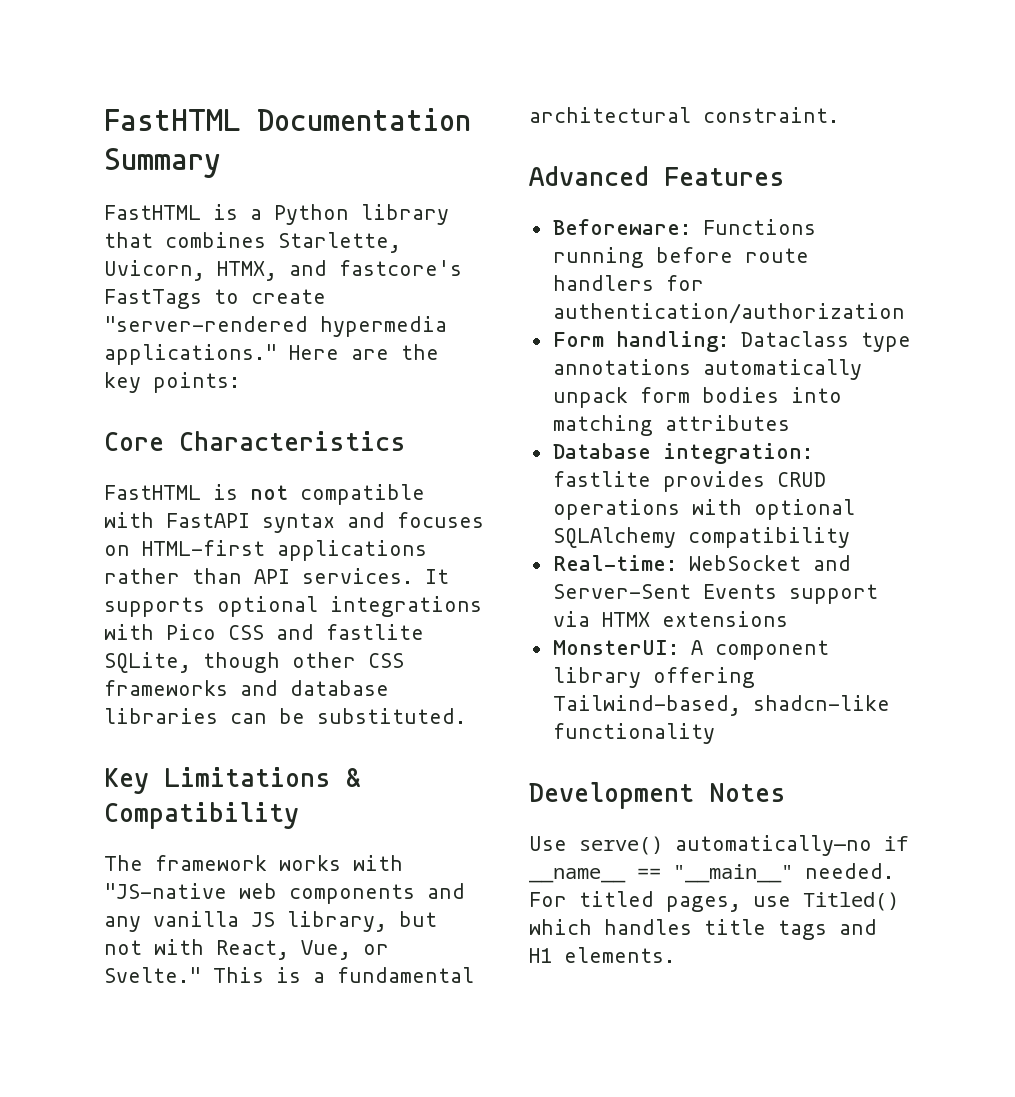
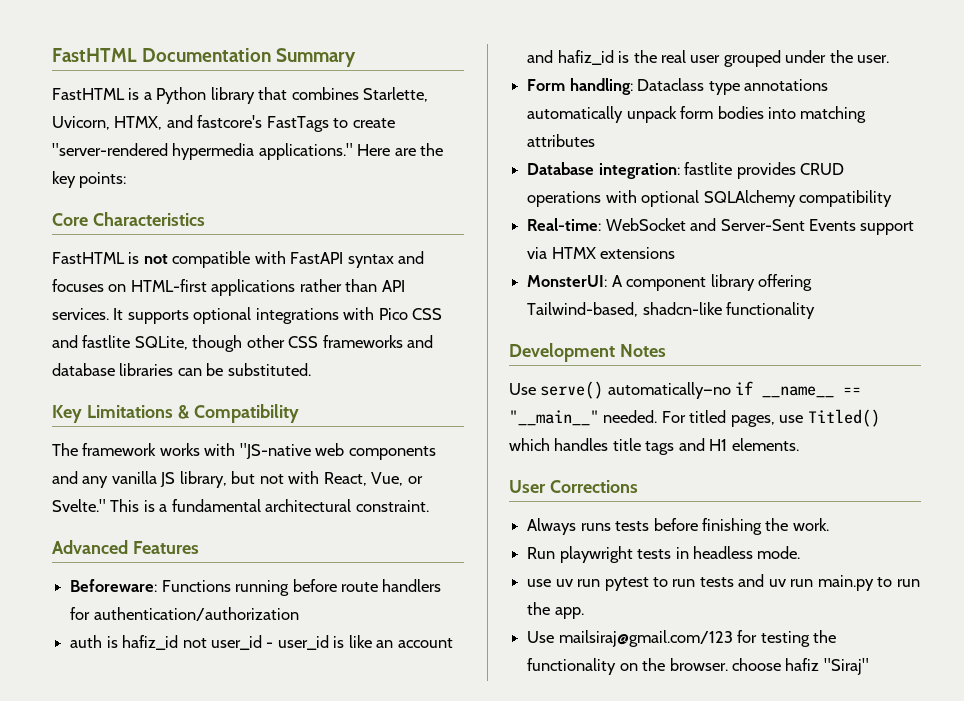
+ auth is hafiz_id not user_id - user_id is like an account and hafiz_id is the real user grouped under the user.
+ User Corrections
+ Always runs tests before finishing the work.
+ Run playwright tests in headless mode.
+ use uv run pytest to run tests and uv run main.py to run the app.
+ Use mailsiraj@gmail.com/123 for testing the functionality on the browser. choose hafiz "Siraj"

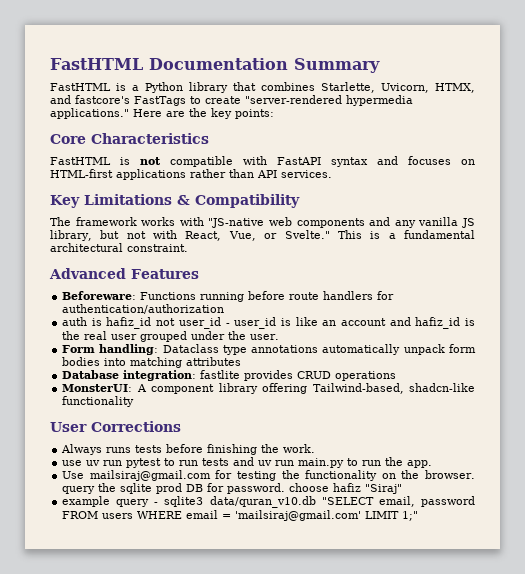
- It supports optional integrations with Pico CSS and fastlite SQLite, though other CSS frameworks and database libraries can be substituted.
- Database integration: fastlite provides CRUD operations with optional SQLAlchemy compatibility
- Real-time: WebSocket and Server-Sent Events support via HTMX extensions
+ Database integration: fastlite provides CRUD operations
- Development Notes
- Use serve() automatically—no if __name__ == "__main__" needed. For titled pages, use Titled() which handles title tags and H1 elements.
- Run playwright tests in headless mode.
- Use mailsiraj@gmail.com/123 for testing the functionality on the browser. choose hafiz "Siraj"
+ Use mailsiraj@gmail.com for testing the functionality on the browser. query the sqlite prod DB for password. choose hafiz "Siraj"
+ example query - sqlite3 data/quran_v10.db "SELECT email, password FROM users WHERE email = 'mailsiraj@gmail.com' LIMIT 1;"

